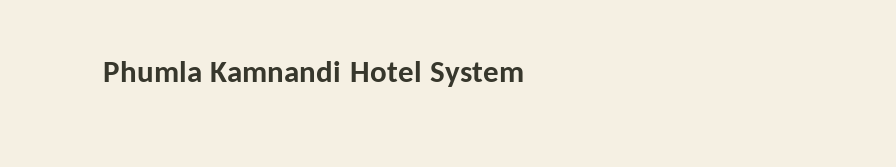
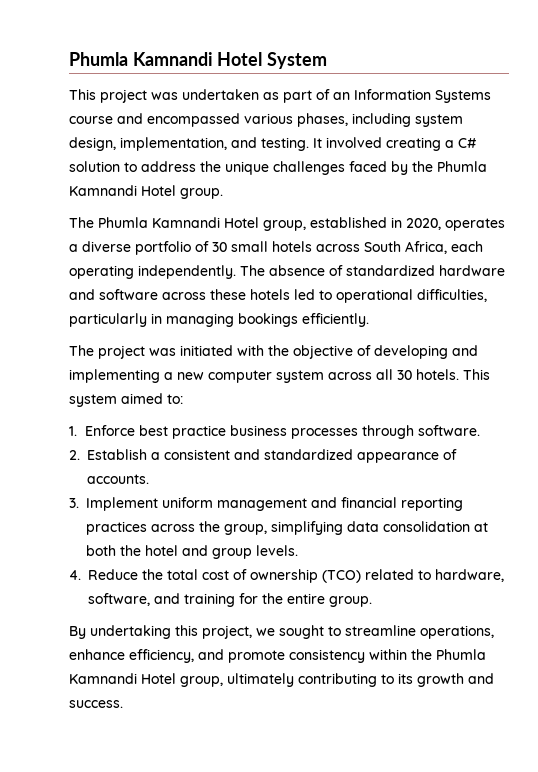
+ This project was undertaken as part of an Information Systems course and encompassed various phases, including system design, implementation, and testing. It involved creating a C# solution to address the unique challenges faced by the Phumla Kamnandi Hotel group.
+ The Phumla Kamnandi Hotel group, established in 2020, operates a diverse portfolio of 30 small hotels across South Africa, each operating independently. The absence of standardized hardware and software across these hotels led to operational difficulties, particularly in managing bookings efficiently.
+ The project was initiated with the objective of developing and implementing a new computer system across all 30 hotels. This system aimed to:
+ 1. Enforce best practice business processes through software.
+ 2. Establish a consistent and standardized appearance of accounts.
+ 3. Implement uniform management and financial reporting practices across the group, simplifying data consolidation at both the hotel and group levels.
+ 4. Reduce the total cost of ownership (TCO) related to hardware, software, and training for the entire group.
+ By undertaking this project, we sought to streamline operations, enhance efficiency, and promote consistency within the Phumla Kamnandi Hotel group, ultimately contributing to its growth and success.

